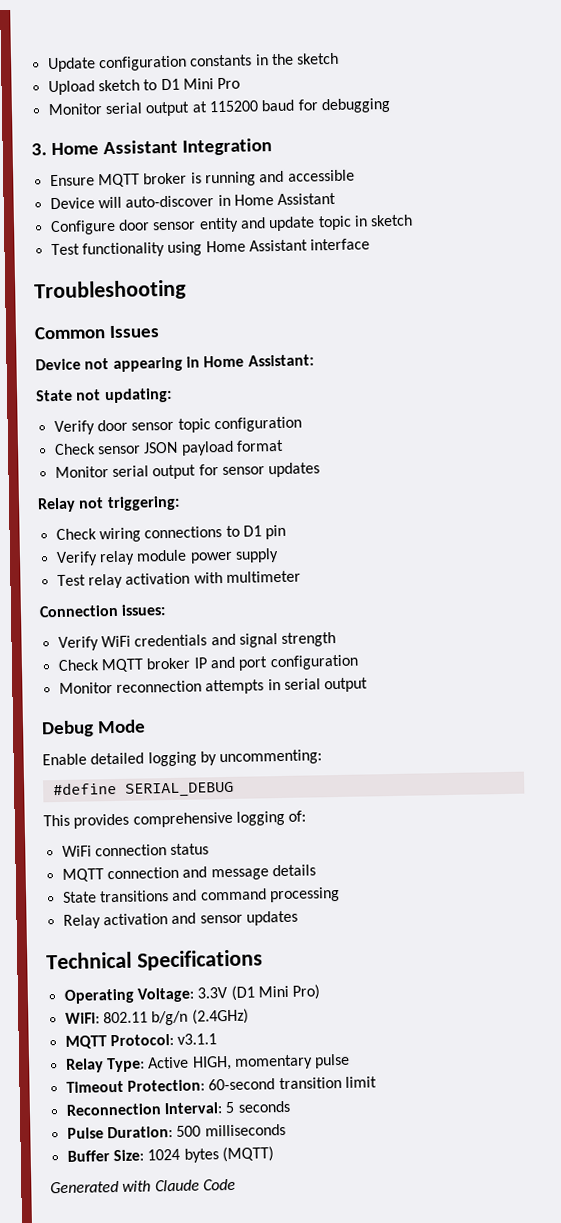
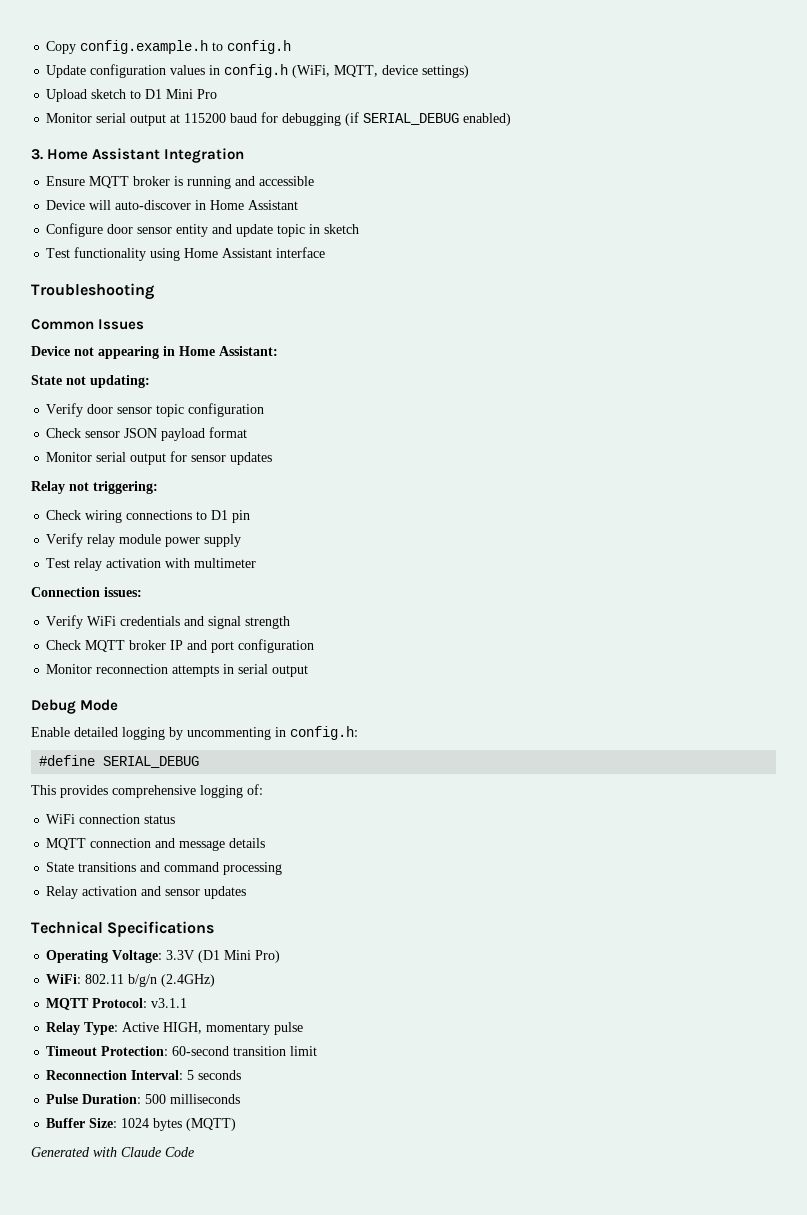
- Update configuration constants in the sketch
+ Copy config.example.h to config.h
+ Update configuration values in config.h (WiFi, MQTT, device settings)
- Monitor serial output at 115200 baud for debugging
+ Monitor serial output at 115200 baud for debugging (if SERIAL_DEBUG enabled)
- Enable detailed logging by uncommenting:
+ Enable detailed logging by uncommenting in config.h:

